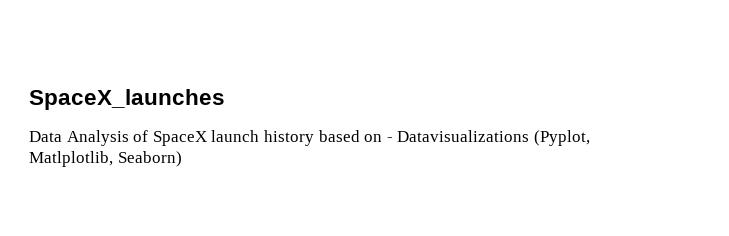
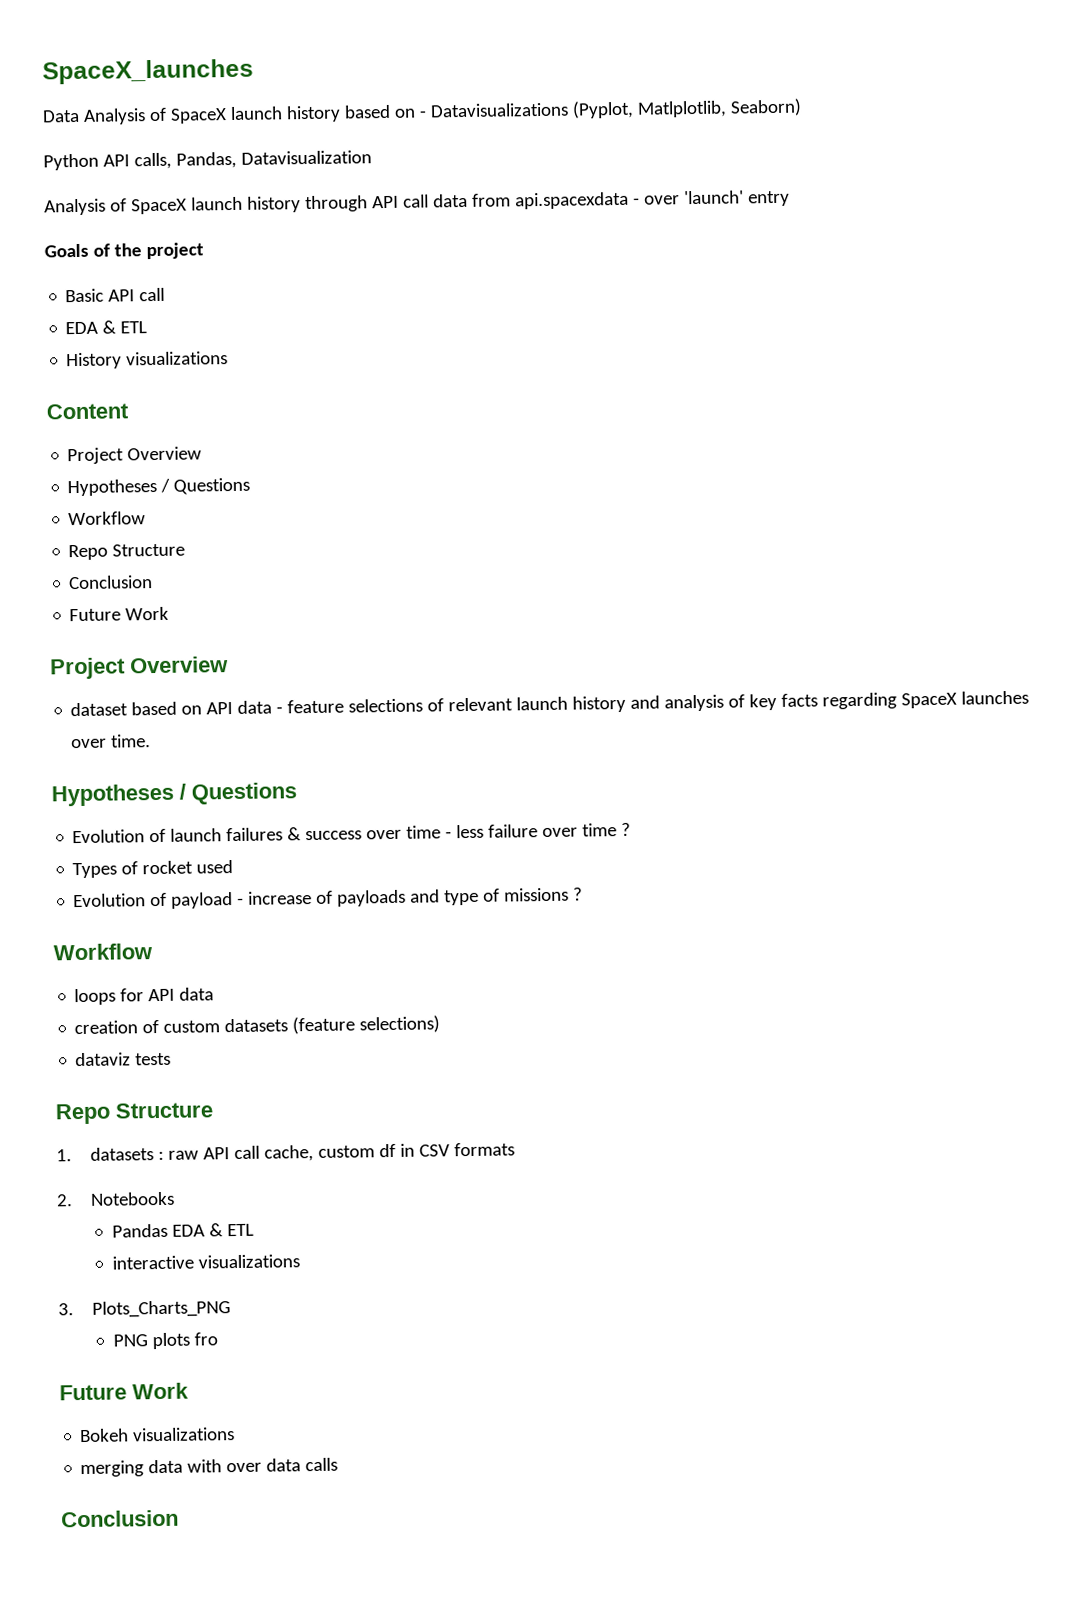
+ Python API calls, Pandas, Datavisualization
+ Analysis of SpaceX launch history through API call data from api.spacexdata - over 'launch' entry
+ Goals of the project
+ Basic API call
+ EDA & ETL
+ History visualizations
+ Content
+ Project Overview
+ Hypotheses / Questions
+ Workflow
+ Repo Structure
+ Conclusion
+ Future Work
+ Project Overview
+ dataset based on API data - feature selections of relevant launch history and analysis of key facts regarding SpaceX launches over time.
+ Hypotheses / Questions
+ Evolution of launch failures & success over time - less failure over time ?
+ Types of rocket used
+ Evolution of payload - increase of payloads and type of missions ?
+ Workflow
+ loops for API data
+ creation of custom datasets (feature selections)
+ dataviz tests
+ Repo Structure
+ 1. datasets : raw API call cache, custom df in CSV formats
+ 2. Notebooks
+ Pandas EDA & ETL
+ interactive visualizations
+ 3. Plots_Charts_PNG
+ PNG plots fro
+ Future Work
+ Bokeh visualizations
+ merging data with over data calls
+ Conclusion

